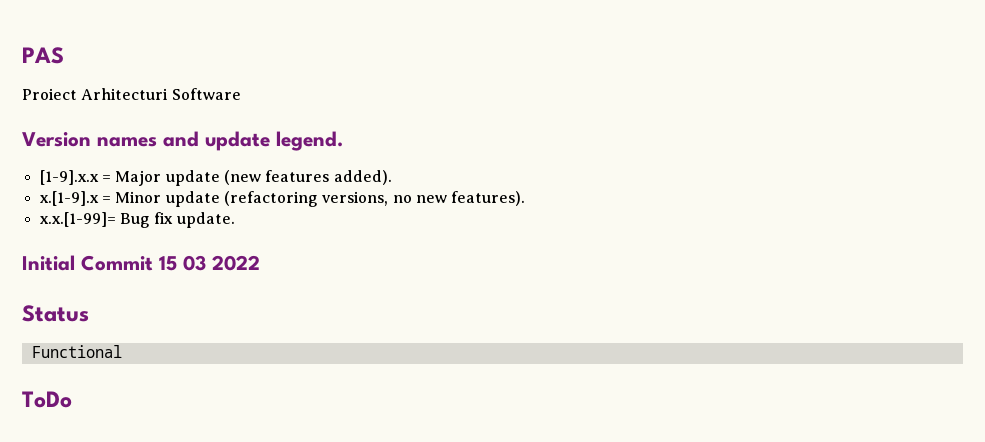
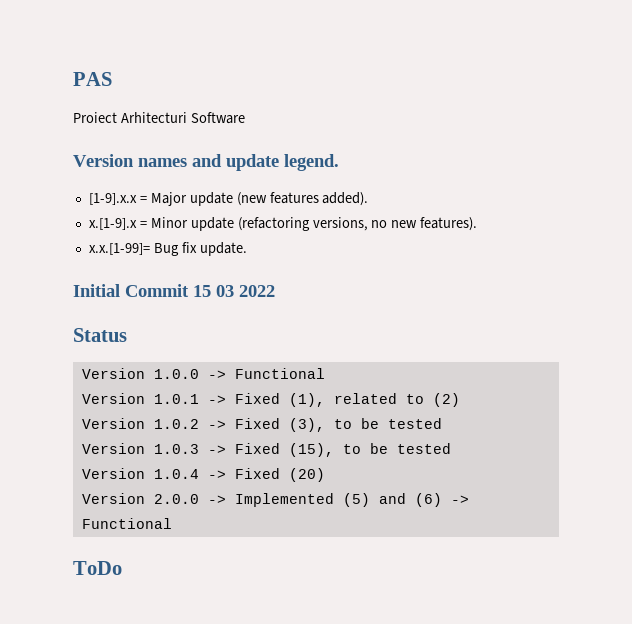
- Functional
+ Version 1.0.0 -> Functional
+ Version 1.0.1 -> Fixed (1), related to (2)
+ Version 1.0.2 -> Fixed (3), to be tested
+ Version 1.0.3 -> Fixed (15), to be tested
+ Version 1.0.4 -> Fixed (20)
+ Version 2.0.0 -> Implemented (5) and (6) -> Functional

